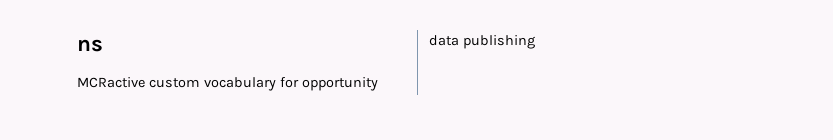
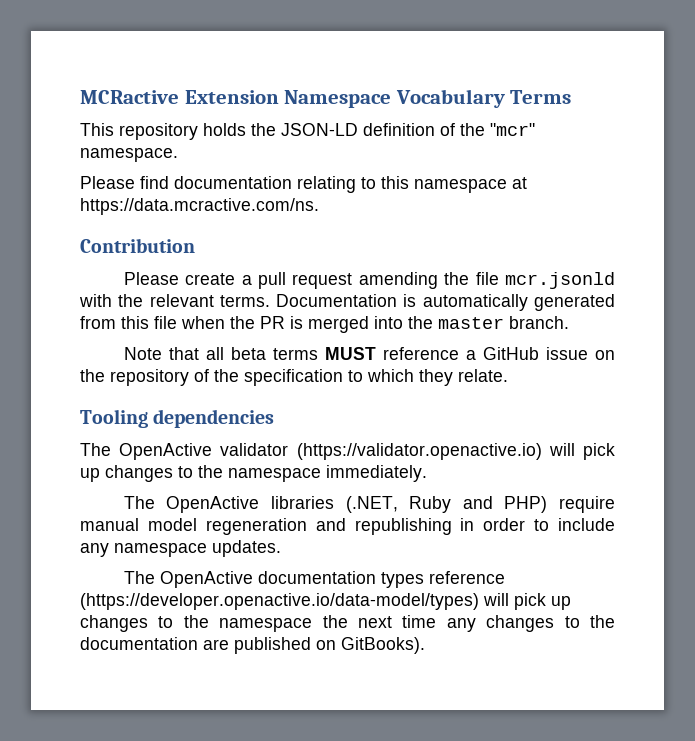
- ns
- MCRactive custom vocabulary for opportunity data publishing
+ MCRactive Extension Namespace Vocabulary Terms
+ This repository holds the JSON-LD definition of the "mcr" namespace.
+ Please find documentation relating to this namespace at https://data.mcractive.com/ns.
+ Contribution
+ Please create a pull request amending the file mcr.jsonld with the relevant terms. Documentation is automatically generated from this file when the PR is merged into the master branch.
+ Note that all beta terms MUST reference a GitHub issue on the repository of the specification to which they relate.
+ Tooling dependencies
+ The OpenActive validator (https://validator.openactive.io) will pick up changes to the namespace immediately.
+ The OpenActive libraries (.NET, Ruby and PHP) require manual model regeneration and republishing in order to include any namespace updates.
+ The OpenActive documentation types reference (https://developer.openactive.io/data-model/types) will pick up changes to the namespace the next time any changes to the documentation are published on GitBooks).

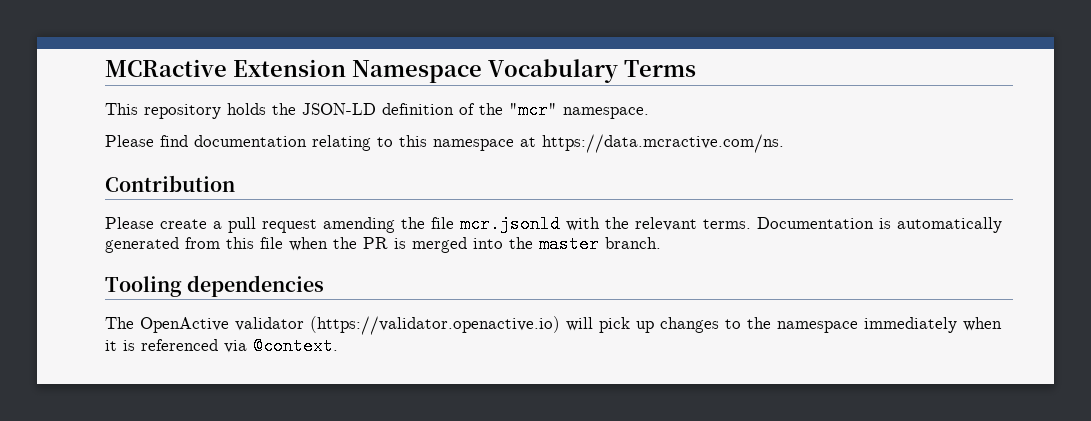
- Note that all beta terms MUST reference a GitHub issue on the repository of the specification to which they relate.
- The OpenActive validator (https://validator.openactive.io) will pick up changes to the namespace immediately.
- The OpenActive libraries (.NET, Ruby and PHP) require manual model regeneration and republishing in order to include any namespace updates.
- The OpenActive documentation types reference (https://developer.openactive.io/data-model/types) will pick up changes to the namespace the next time any changes to the documentation are published on GitBooks).
+ The OpenActive validator (https://validator.openactive.io) will pick up changes to the namespace immediately when it is referenced via @context.

